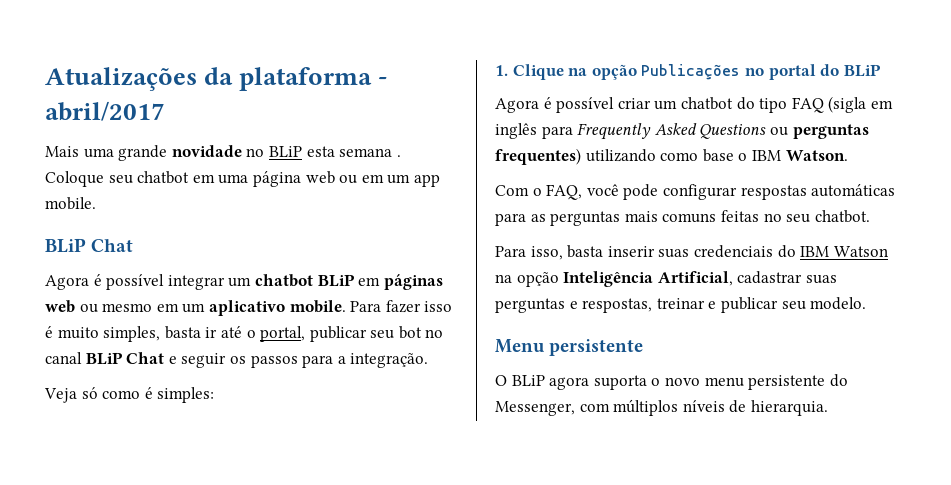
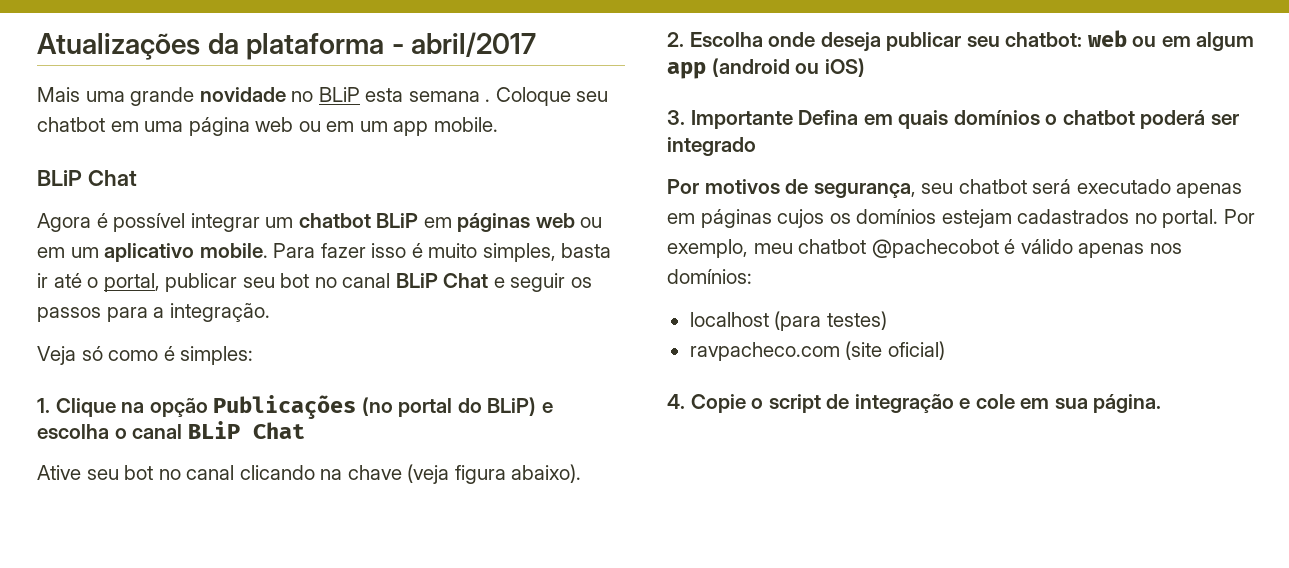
- Agora é possível integrar um chatbot BLiP em páginas web ou mesmo em um aplicativo mobile.
+ Agora é possível integrar um chatbot BLiP em páginas web ou em um aplicativo mobile.
- 1. Clique na opção Publicações no portal do BLiP
- Agora é possível criar um chatbot do tipo FAQ (sigla em inglês para Frequently Asked Questions ou perguntas frequentes) utilizando como base o IBM Watson.
- Com o FAQ, você pode configurar respostas automáticas para as perguntas mais comuns feitas no seu chatbot.
- Para isso, basta inserir suas credenciais do IBM Watson na opção Inteligência Artificial, cadastrar suas perguntas e respostas, treinar e publicar seu modelo.
- Menu persistente
- O BLiP agora suporta o novo menu persistente do Messenger, com múltiplos níveis de hierarquia.
+ 1. Clique na opção Publicações (no portal do BLiP) e escolha o canal BLiP Chat
+ Ative seu bot no canal clicando na chave (veja figura abaixo).
+ 2. Escolha onde deseja publicar seu chatbot: web ou em algum app (android ou iOS)
+ 3. Importante Defina em quais domínios o chatbot poderá ser integrado
+ Por motivos de segurança, seu chatbot será executado apenas em páginas cujos os domínios estejam cadastrados no portal. Por exemplo, meu chatbot @pachecobot é válido apenas nos domínios:
+ localhost (para testes)
+ ravpacheco.com (site oficial)
+ 4. Copie o script de integração e cole em sua página.

